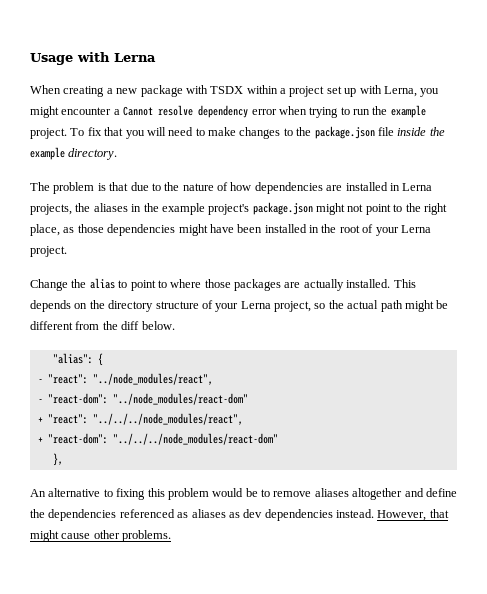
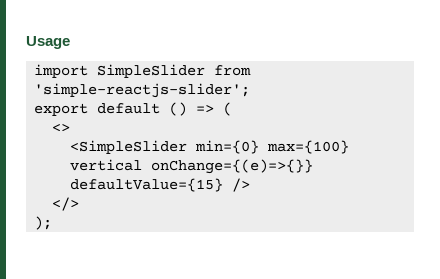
- Usage with Lerna
- When creating a new package with TSDX within a project set up with Lerna, you might encounter a Cannot resolve dependency error when trying to run the example project. To fix that you will need to make changes to the package.json file inside the example directory.
- The problem is that due to the nature of how dependencies are installed in Lerna projects, the aliases in the example project's package.json might not point to the right place, as those dependencies might have been installed in the root of your Lerna project.
- Change the alias to point to where those packages are actually installed. This depends on the directory structure of your Lerna project, so the actual path might be different from the diff below.
- "alias": {
- - "react": "../node_modules/react",
- - "react-dom": "../node_modules/react-dom"
- + "react": "../../../node_modules/react",
- + "react-dom": "../../../node_modules/react-dom"
- },
- An alternative to fixing this problem would be to remove aliases altogether and define the dependencies referenced as aliases as dev dependencies instead. However, that might cause other problems.
+ Usage
+ import SimpleSlider from 'simple-reactjs-slider';
+ export default () => (
+ <>
+ <SimpleSlider min={0} max={100} vertical onChange={(e)=>{}} defaultValue={15} />
+ </>
+ );

